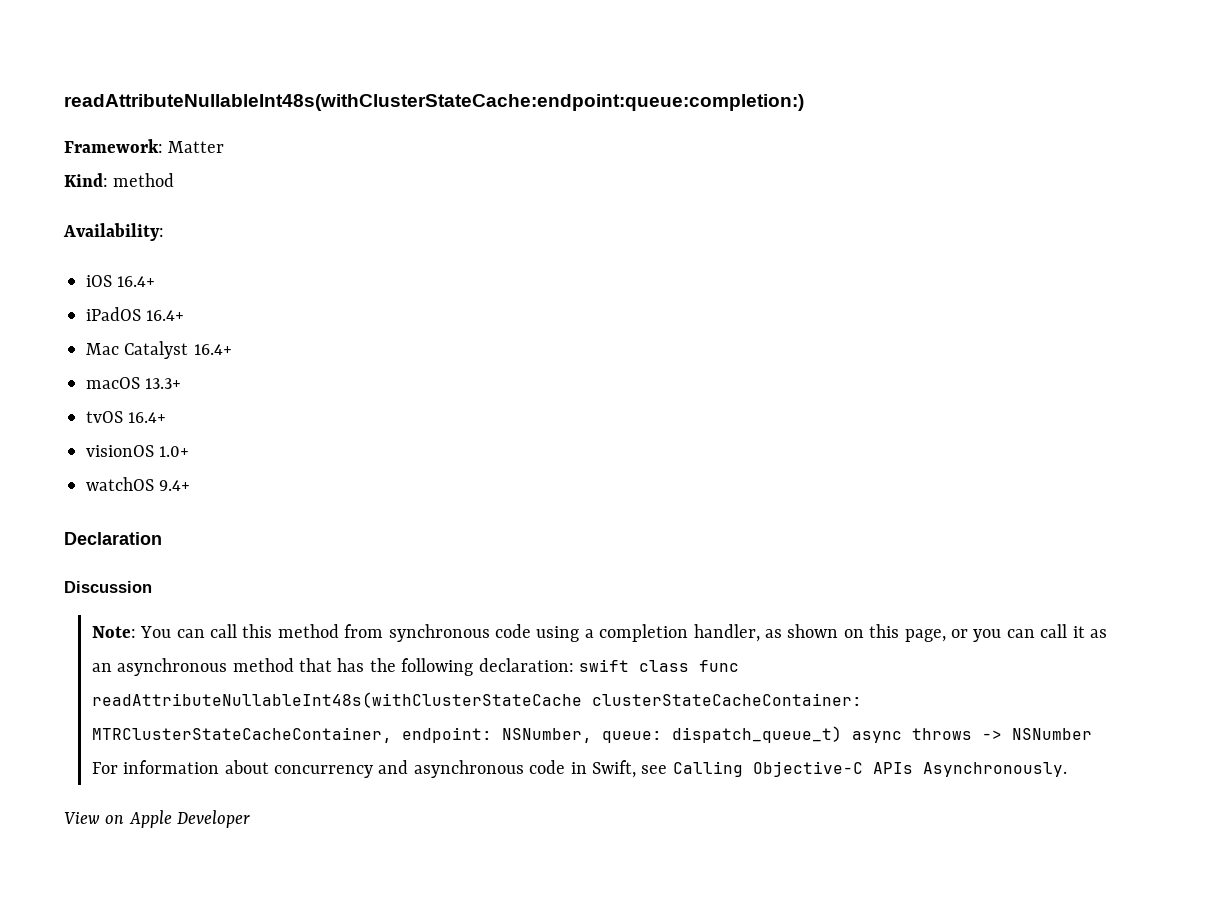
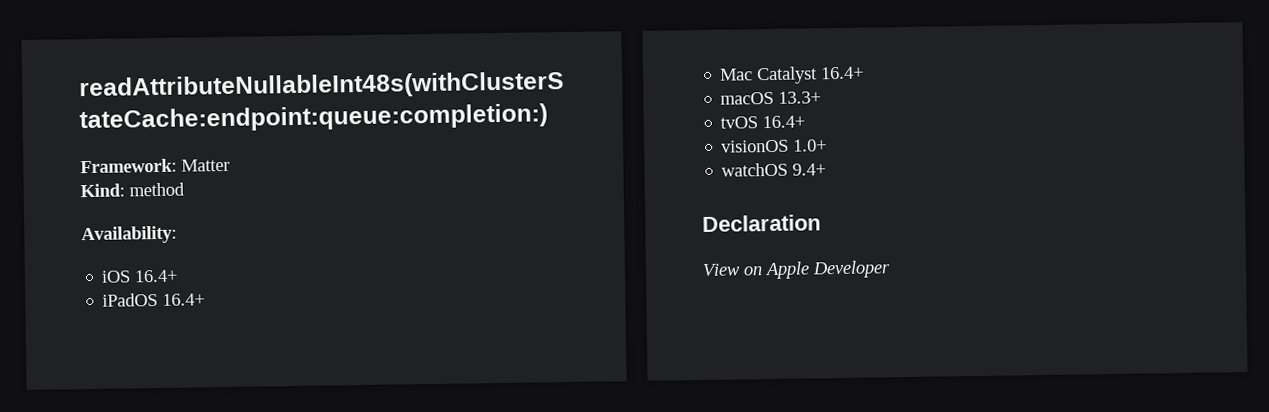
- Discussion
- Note: You can call this method from synchronous code using a completion handler, as shown on this page, or you can call it as an asynchronous method that has the following declaration: swift class func readAttributeNullableInt48s(withClusterStateCache clusterStateCacheContainer: MTRClusterStateCacheContainer, endpoint: NSNumber, queue: dispatch_queue_t) async throws -> NSNumber For information about concurrency and asynchronous code in Swift, see Calling Objective-C APIs Asynchronously.

